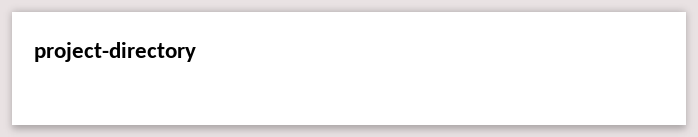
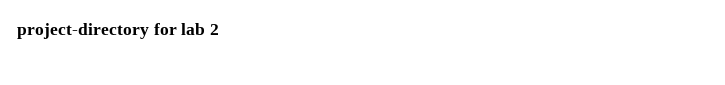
- project-directory
+ project-directory for lab 2

